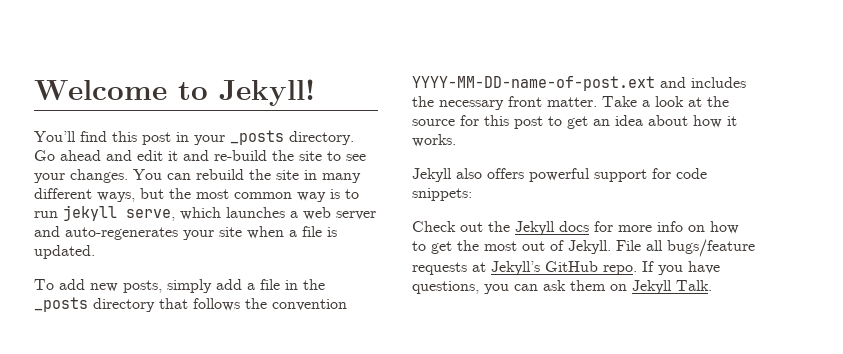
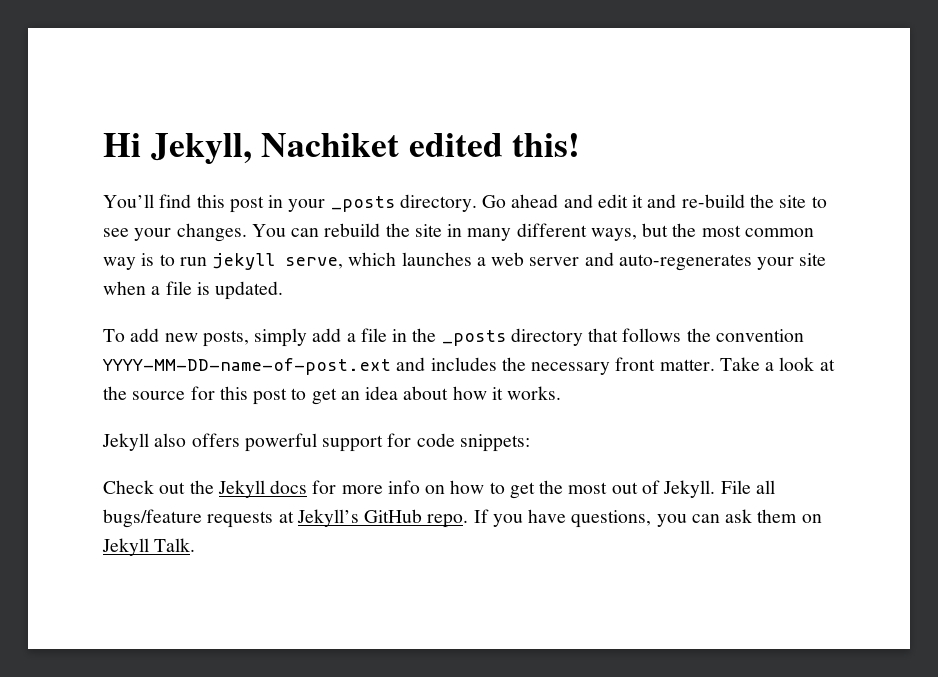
- Welcome to Jekyll!
+ Hi Jekyll, Nachiket edited this!

